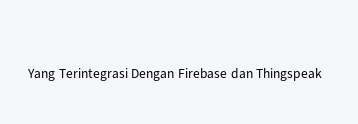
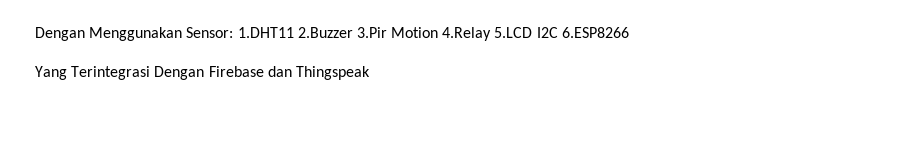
+ Dengan Menggunakan Sensor: 1.DHT11 2.Buzzer 3.Pir Motion 4.Relay 5.LCD I2C 6.ESP8266

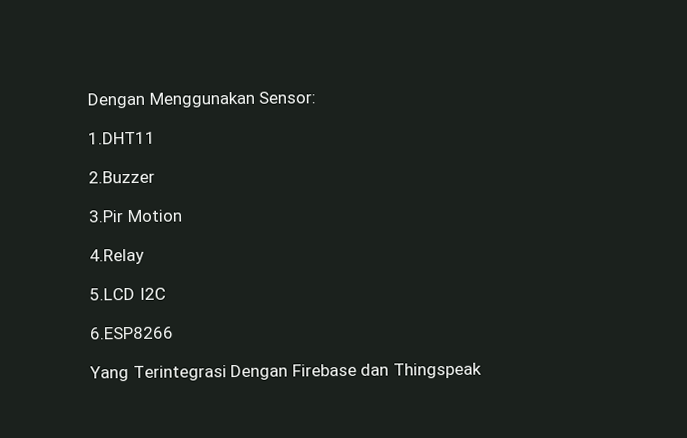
- Dengan Menggunakan Sensor: 1.DHT11 2.Buzzer 3.Pir Motion 4.Relay 5.LCD I2C 6.ESP8266
+ Dengan Menggunakan Sensor:
+ 1.DHT11
+ 2.Buzzer
+ 3.Pir Motion
+ 4.Relay
+ 5.LCD I2C
+ 6.ESP8266

